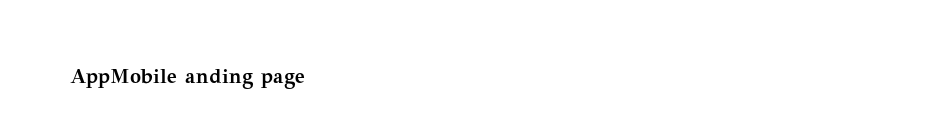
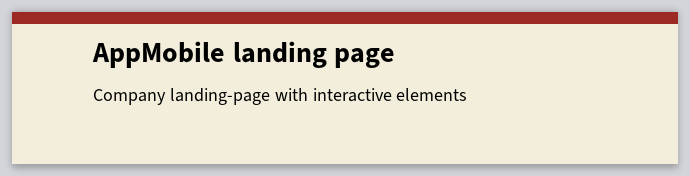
- AppMobile anding page
+ AppMobile landing page
+ Company landing-page with interactive elements

